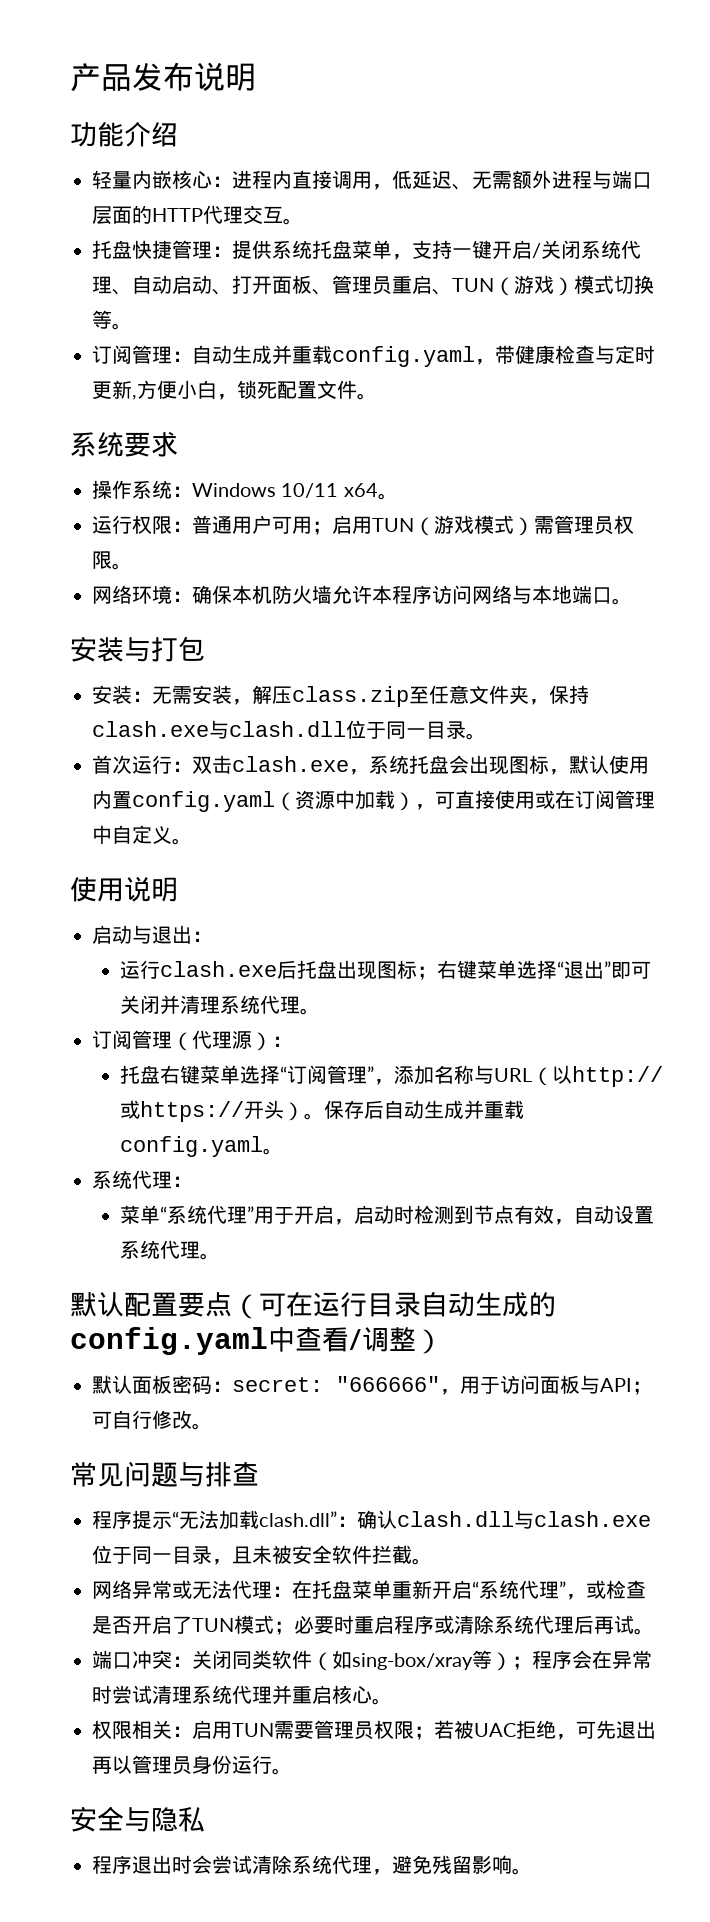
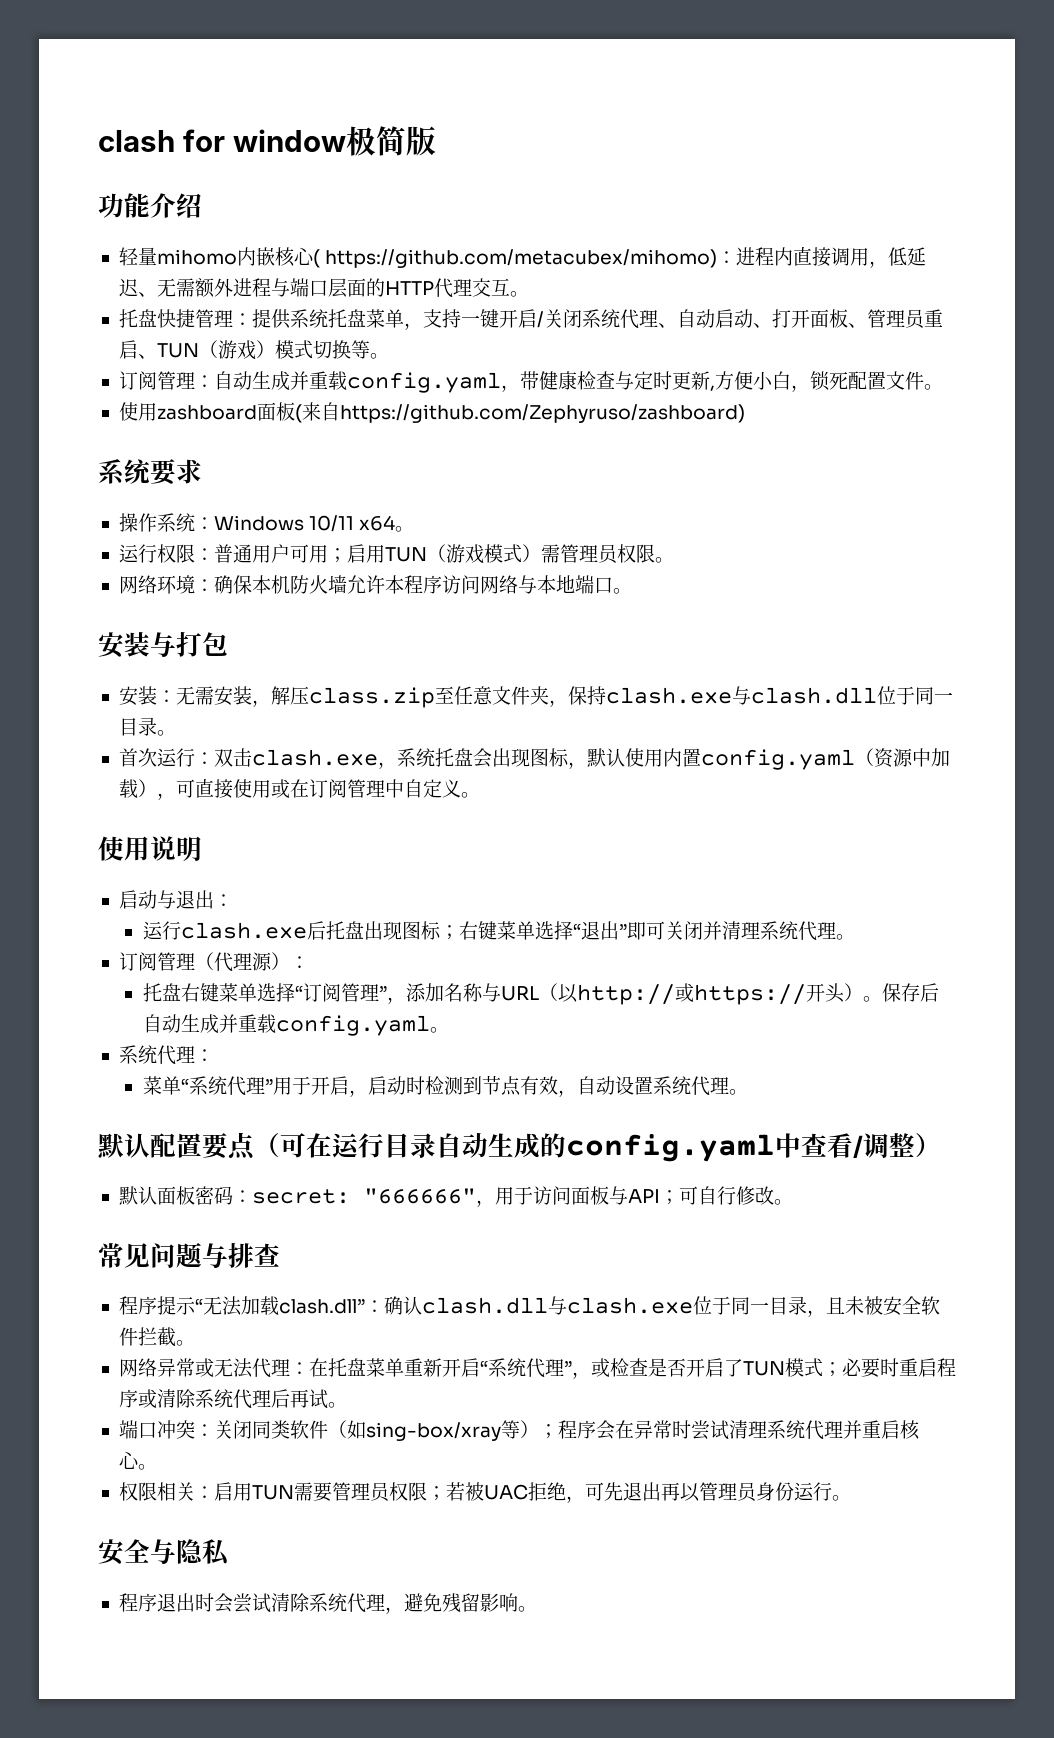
- 产品发布说明
+ clash for window极简版
- 轻量内嵌核心：进程内直接调用，低延迟、无需额外进程与端口层面的HTTP代理交互。
+ 轻量mihomo内嵌核心( https://github.com/metacubex/mihomo)：进程内直接调用，低延迟、无需额外进程与端口层面的HTTP代理交互。
+ 使用zashboard面板(来自https://github.com/Zephyruso/zashboard)

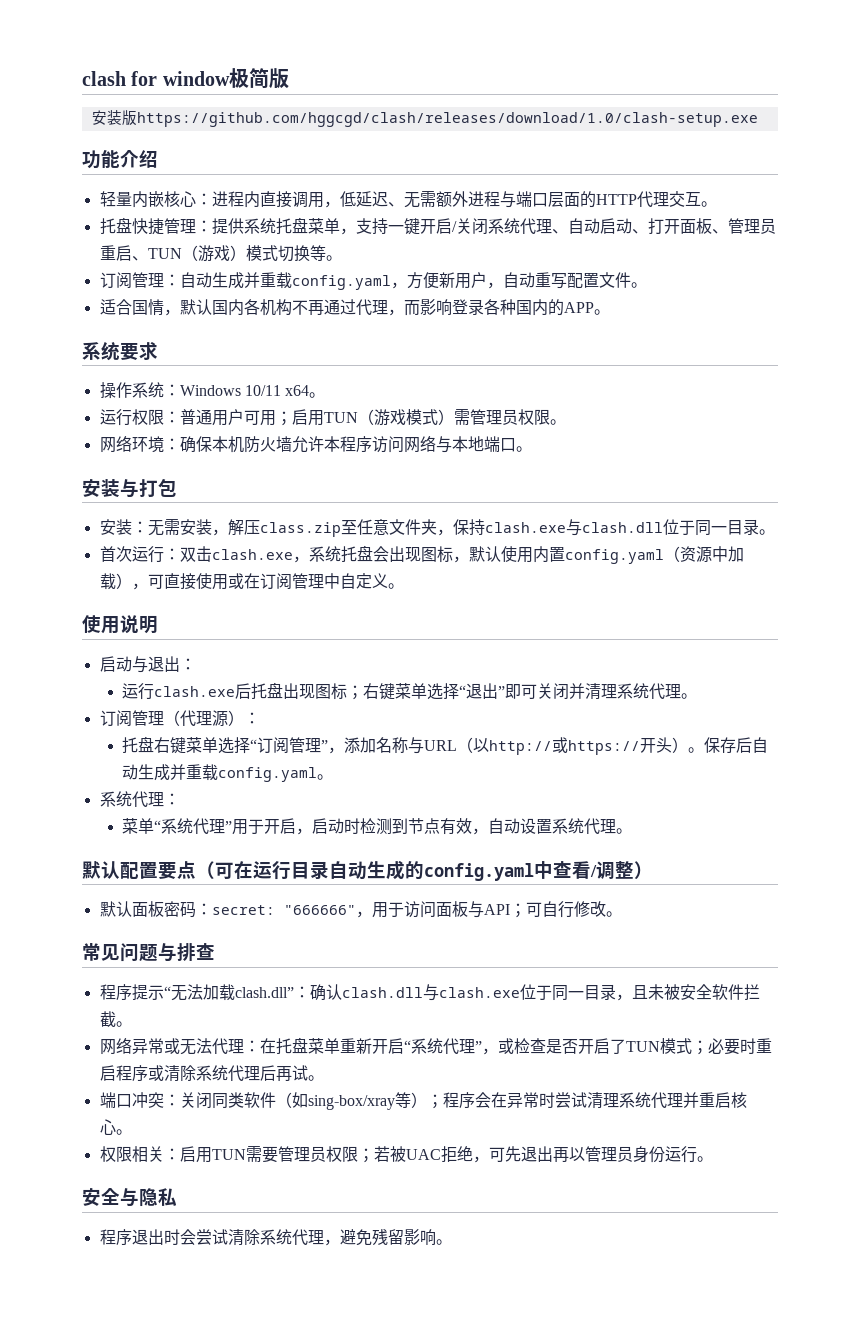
+ 安装版https://github.com/hggcgd/clash/releases/download/1.0/clash-setup.exe
- 轻量mihomo内嵌核心( https://github.com/metacubex/mihomo)：进程内直接调用，低延迟、无需额外进程与端口层面的HTTP代理交互。
+ 轻量内嵌核心：进程内直接调用，低延迟、无需额外进程与端口层面的HTTP代理交互。
- 订阅管理：自动生成并重载config.yaml，带健康检查与定时更新,方便小白，锁死配置文件。
- 使用zashboard面板(来自https://github.com/Zephyruso/zashboard)
+ 订阅管理：自动生成并重载config.yaml，方便新用户，自动重写配置文件。
+ 适合国情，默认国内各机构不再通过代理，而影响登录各种国内的APP。

